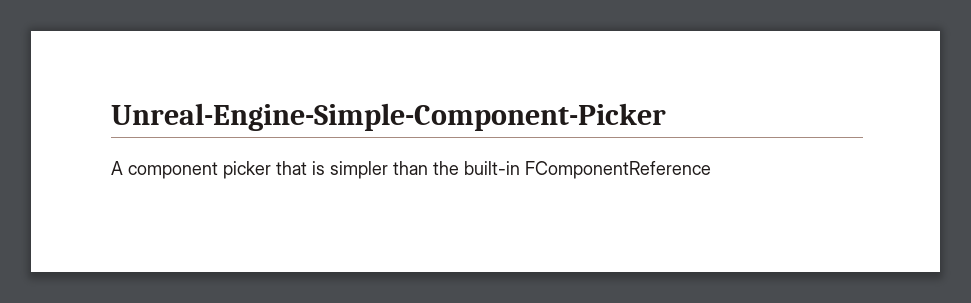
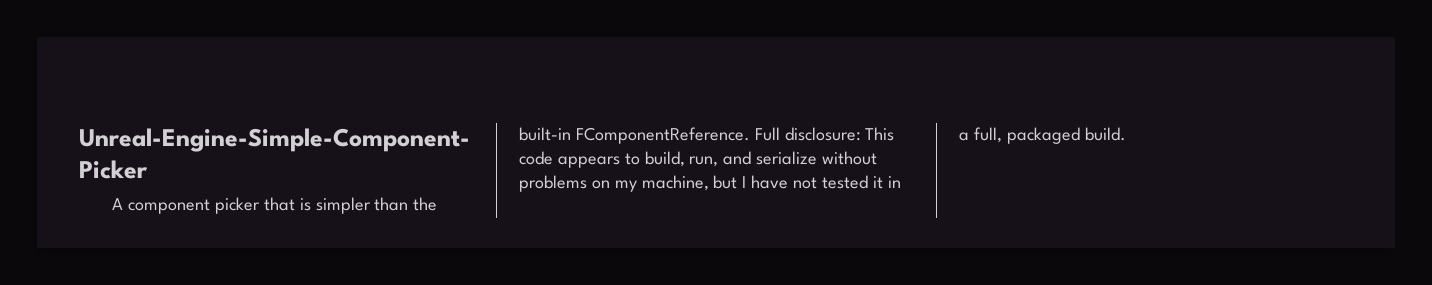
- A component picker that is simpler than the built-in FComponentReference
+ A component picker that is simpler than the built-in FComponentReference. Full disclosure: This code appears to build, run, and serialize without problems on my machine, but I have not tested it in a full, packaged build.

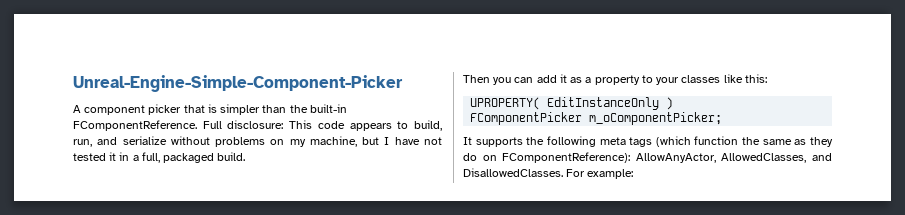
+ Then you can add it as a property to your classes like this:
+ UPROPERTY( EditInstanceOnly )
+ FComponentPicker m_oComponentPicker;
+ It supports the following meta tags (which function the same as they do on FComponentReference): AllowAnyActor, AllowedClasses, and DisallowedClasses. For example:

